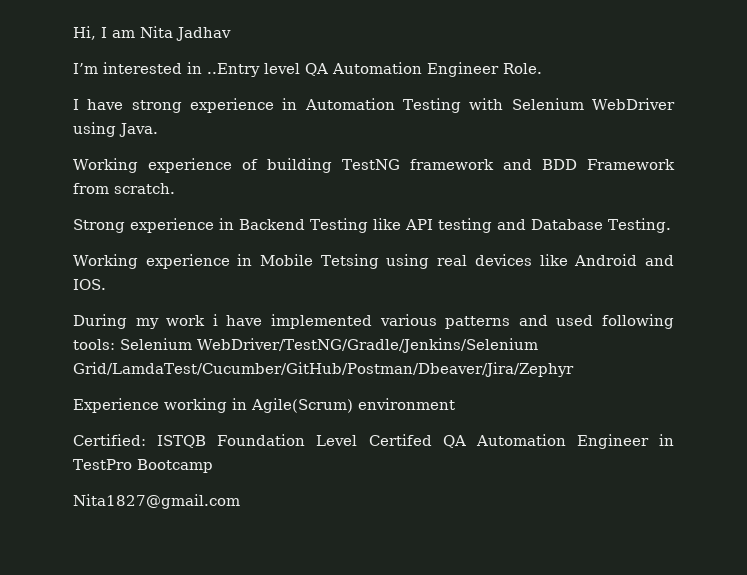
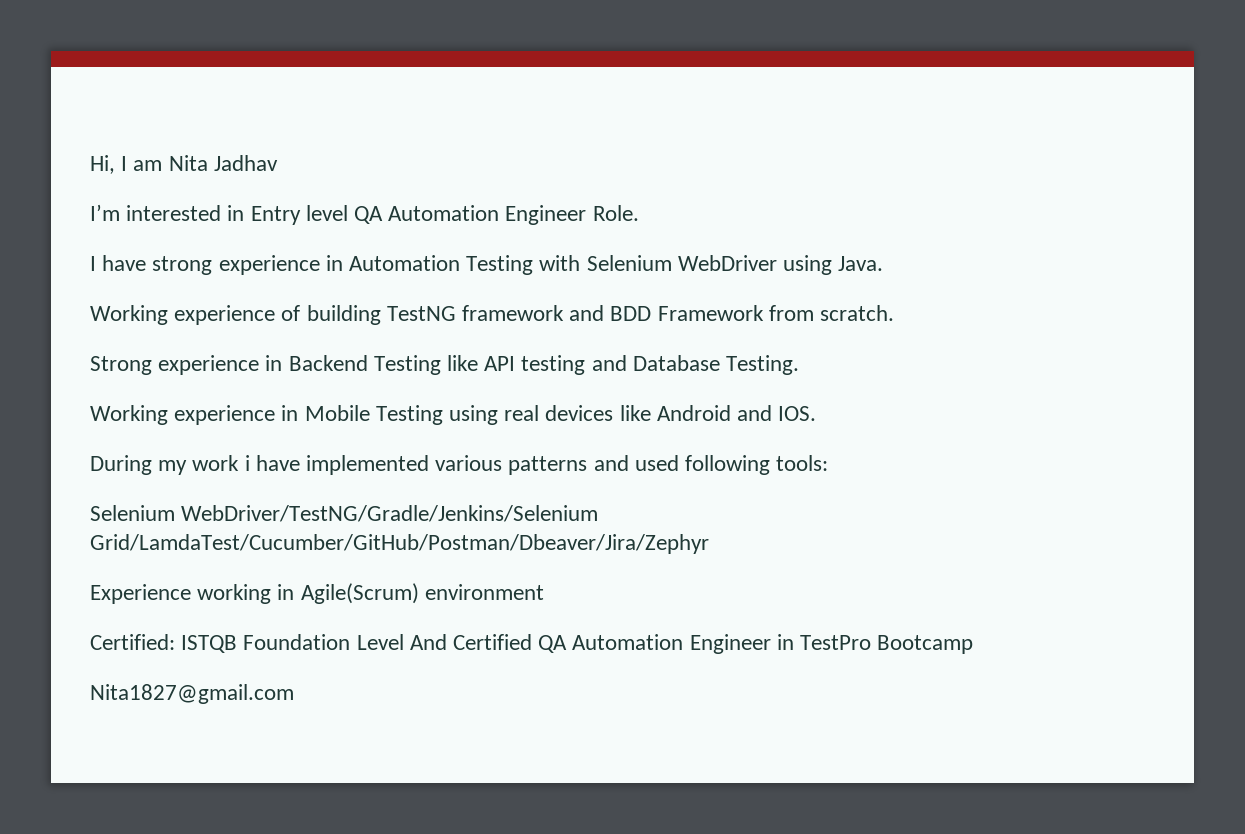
- I’m interested in ..Entry level QA Automation Engineer Role.
+ I’m interested in Entry level QA Automation Engineer Role.
- Working experience in Mobile Tetsing using real devices like Android and IOS.
+ Working experience in Mobile Testing using real devices like Android and IOS.
- During my work i have implemented various patterns and used following tools: Selenium WebDriver/TestNG/Gradle/Jenkins/Selenium Grid/LamdaTest/Cucumber/GitHub/Postman/Dbeaver/Jira/Zephyr
+ During my work i have implemented various patterns and used following tools:
+ Selenium WebDriver/TestNG/Gradle/Jenkins/Selenium Grid/LamdaTest/Cucumber/GitHub/Postman/Dbeaver/Jira/Zephyr
- Certified: ISTQB Foundation Level Certifed QA Automation Engineer in TestPro Bootcamp
+ Certified: ISTQB Foundation Level And Certified QA Automation Engineer in TestPro Bootcamp

